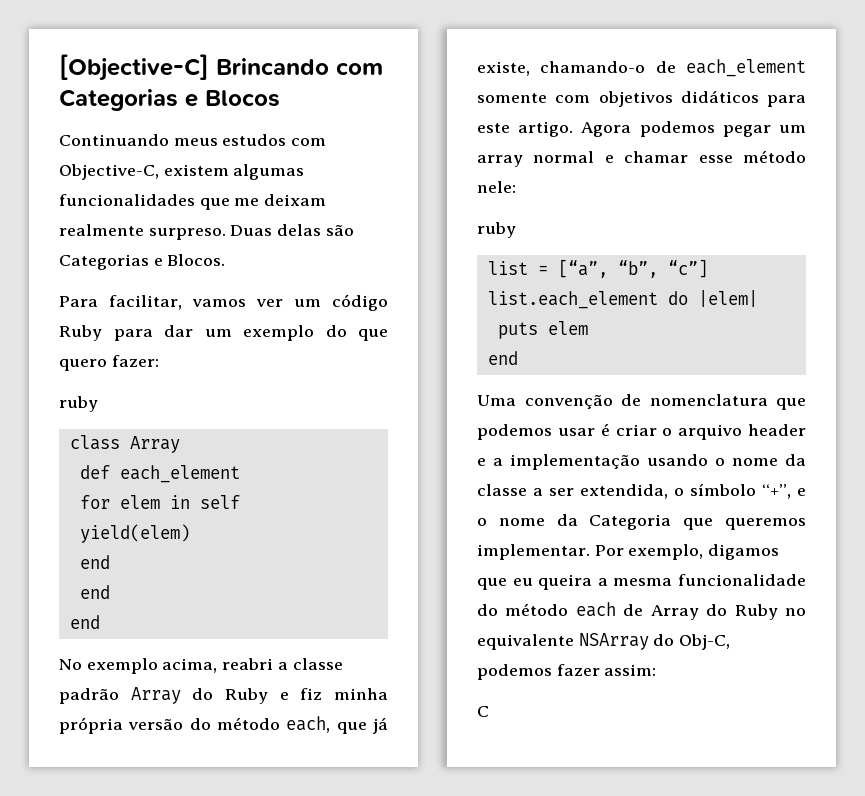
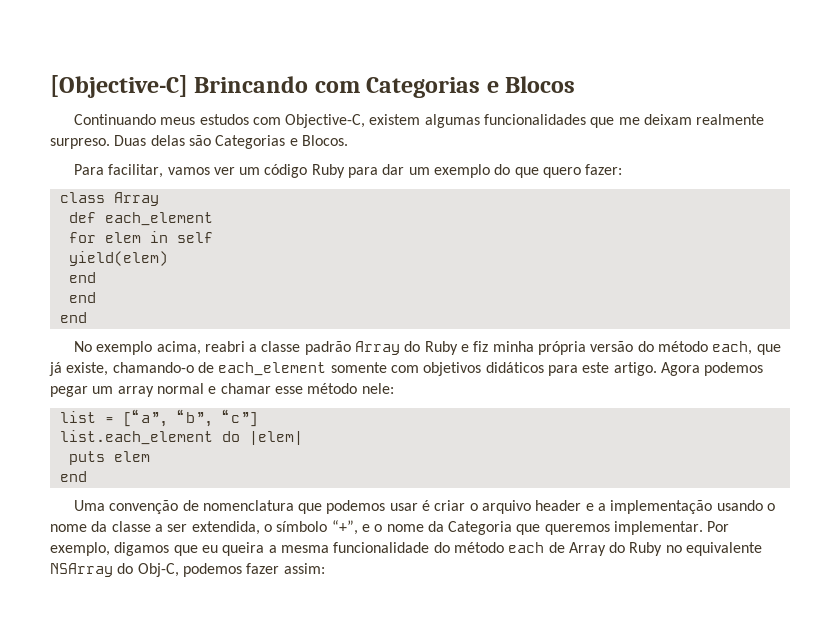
  Para facilitar, vamos ver um código Ruby para dar um exemplo do que quero fazer:
- ruby
  Agora podemos pegar um array normal e chamar esse método nele:
- ruby
- C

